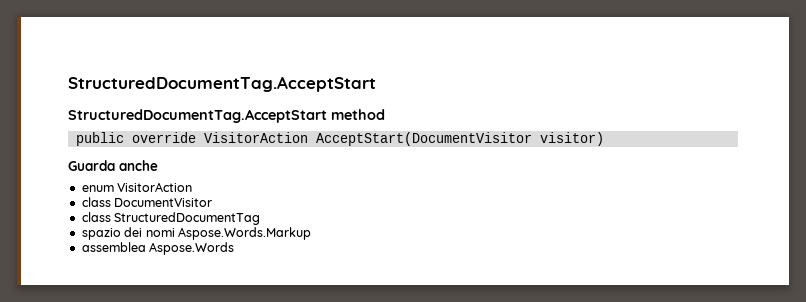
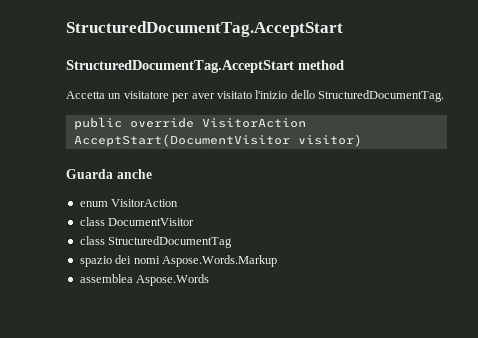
+ Accetta un visitatore per aver visitato l'inizio dello StructuredDocumentTag.

